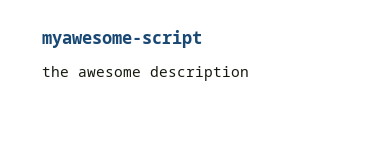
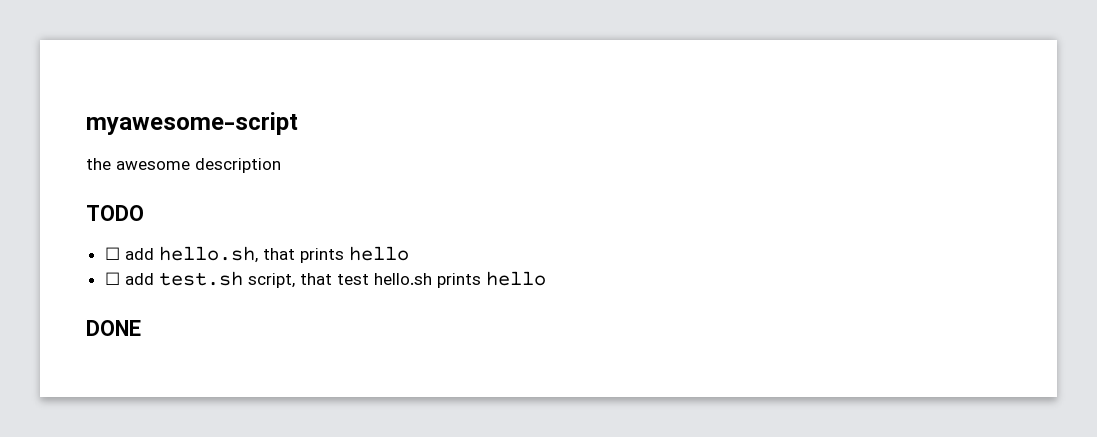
+ TODO
+ ☐ add hello.sh, that prints hello
+ ☐ add test.sh script, that test hello.sh prints hello
+ DONE

